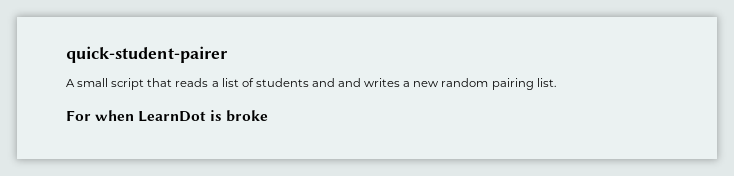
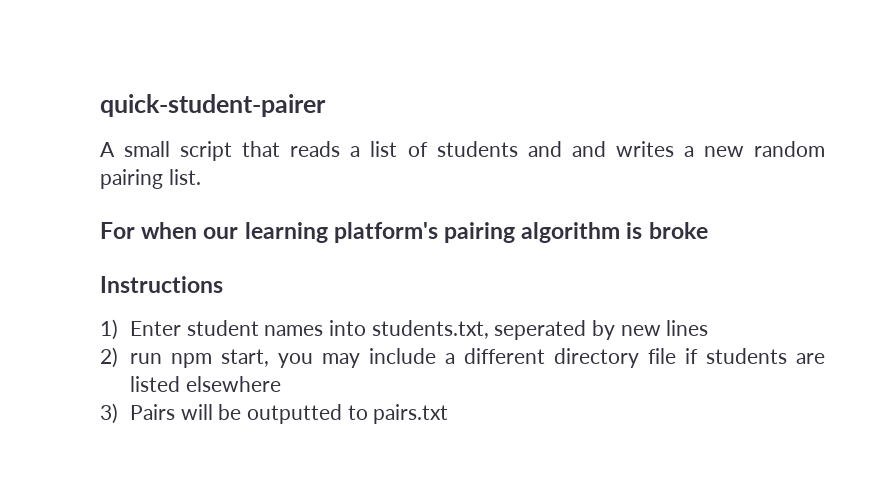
- For when LearnDot is broke
+ For when our learning platform's pairing algorithm is broke
+ Instructions
+ 1) Enter student names into students.txt, seperated by new lines
+ 2) run npm start, you may include a different directory file if students are listed elsewhere
+ 3) Pairs will be outputted to pairs.txt

